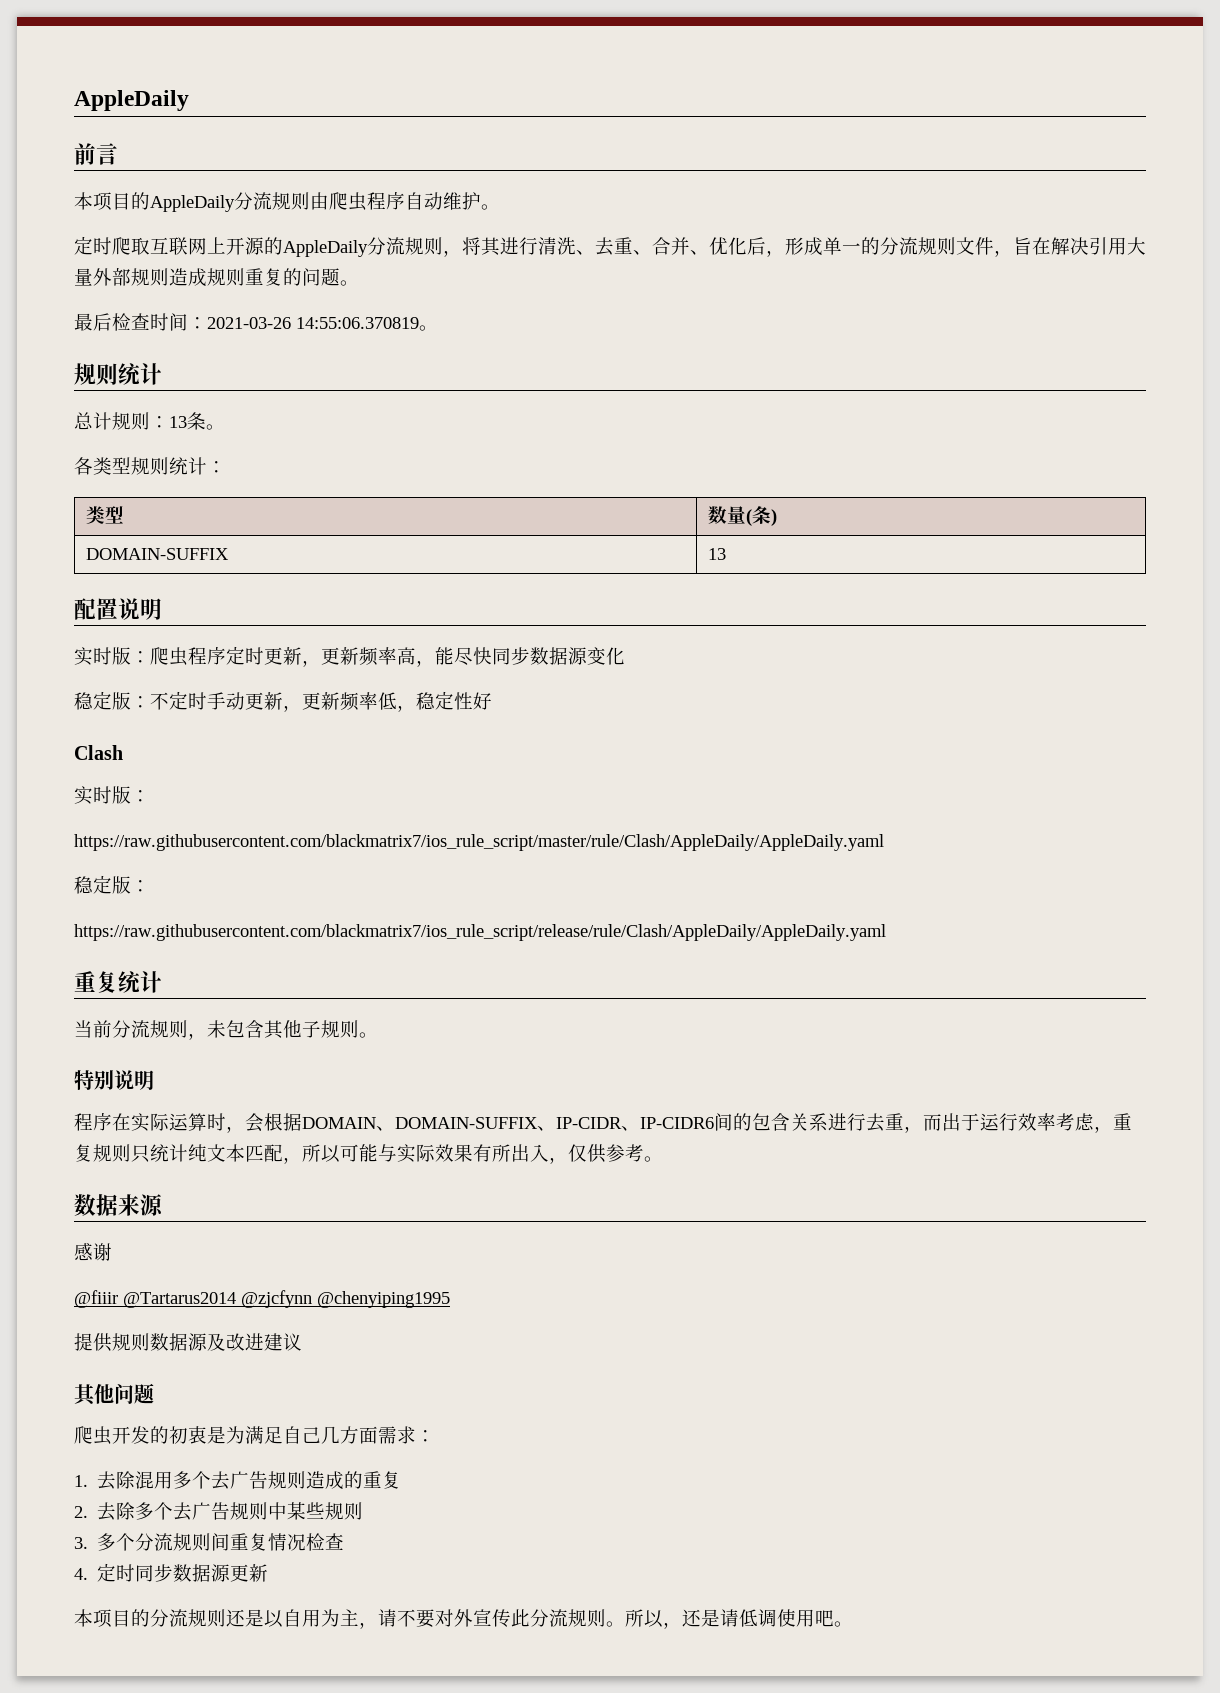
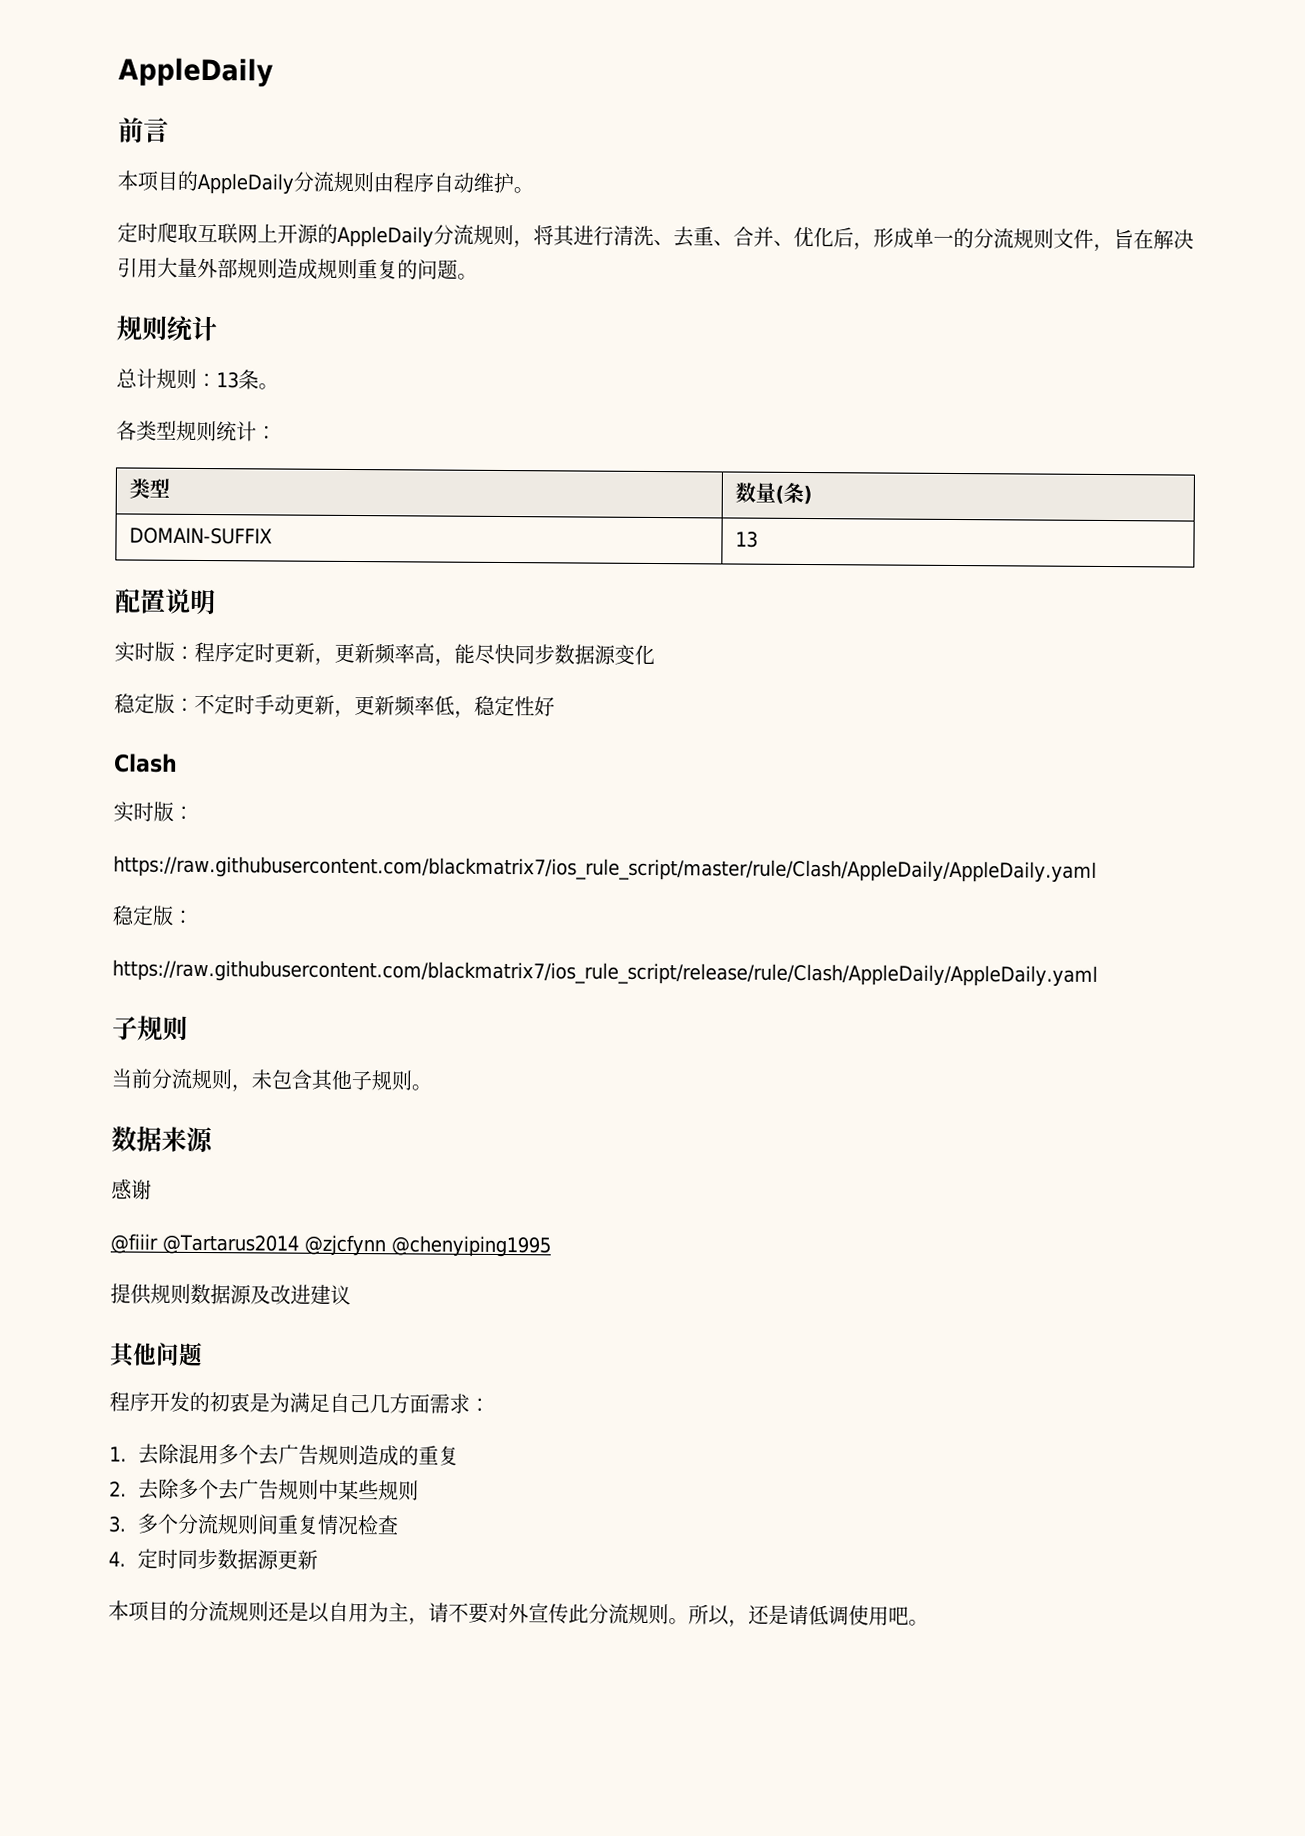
- 本项目的AppleDaily分流规则由爬虫程序自动维护。
+ 本项目的AppleDaily分流规则由程序自动维护。
- 最后检查时间：2021-03-26 14:55:06.370819。
- 实时版：爬虫程序定时更新，更新频率高，能尽快同步数据源变化
+ 实时版：程序定时更新，更新频率高，能尽快同步数据源变化
  https://raw.githubusercontent.com/blackmatrix7/ios_rule_script/release/rule/Clash/AppleDaily/AppleDaily.yaml
- 重复统计
+ 子规则
- 特别说明
- 程序在实际运算时，会根据DOMAIN、DOMAIN-SUFFIX、IP-CIDR、IP-CIDR6间的包含关系进行去重，而出于运行效率考虑，重复规则只统计纯文本匹配，所以可能与实际效果有所出入，仅供参考。
- 爬虫开发的初衷是为满足自己几方面需求：
+ 程序开发的初衷是为满足自己几方面需求：

